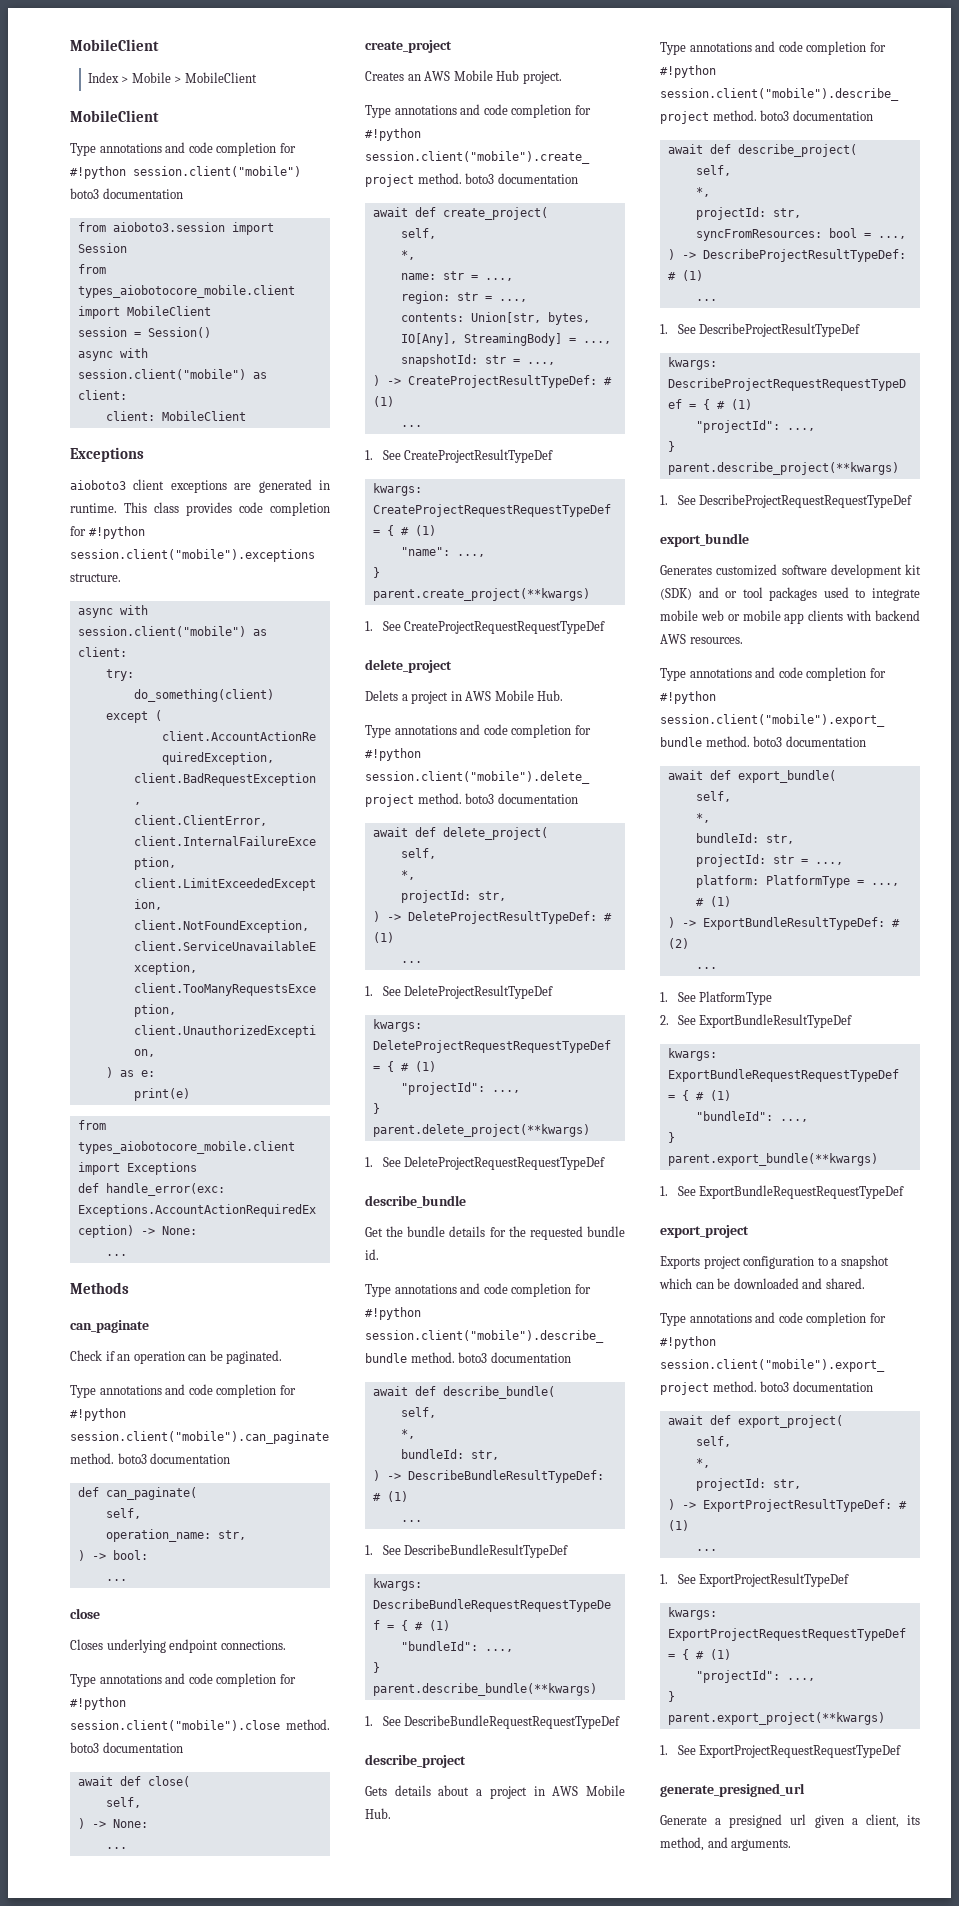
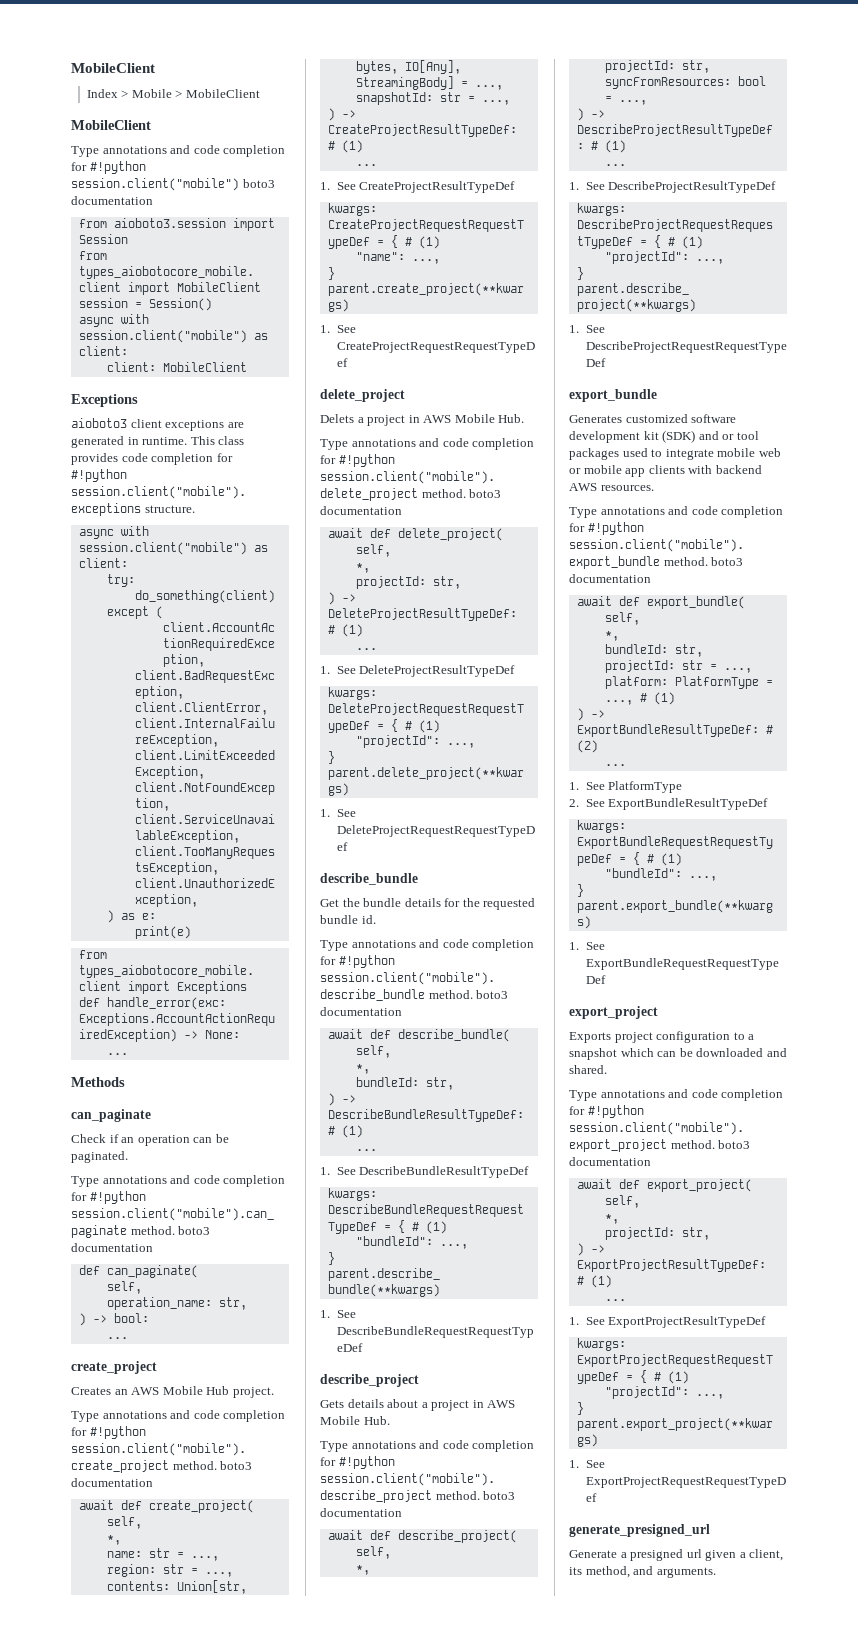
- close
- Closes underlying endpoint connections.
- Type annotations and code completion for #!python session.client("mobile").close method. boto3 documentation
- await def close(
- self,
- ) -> None:
- ...

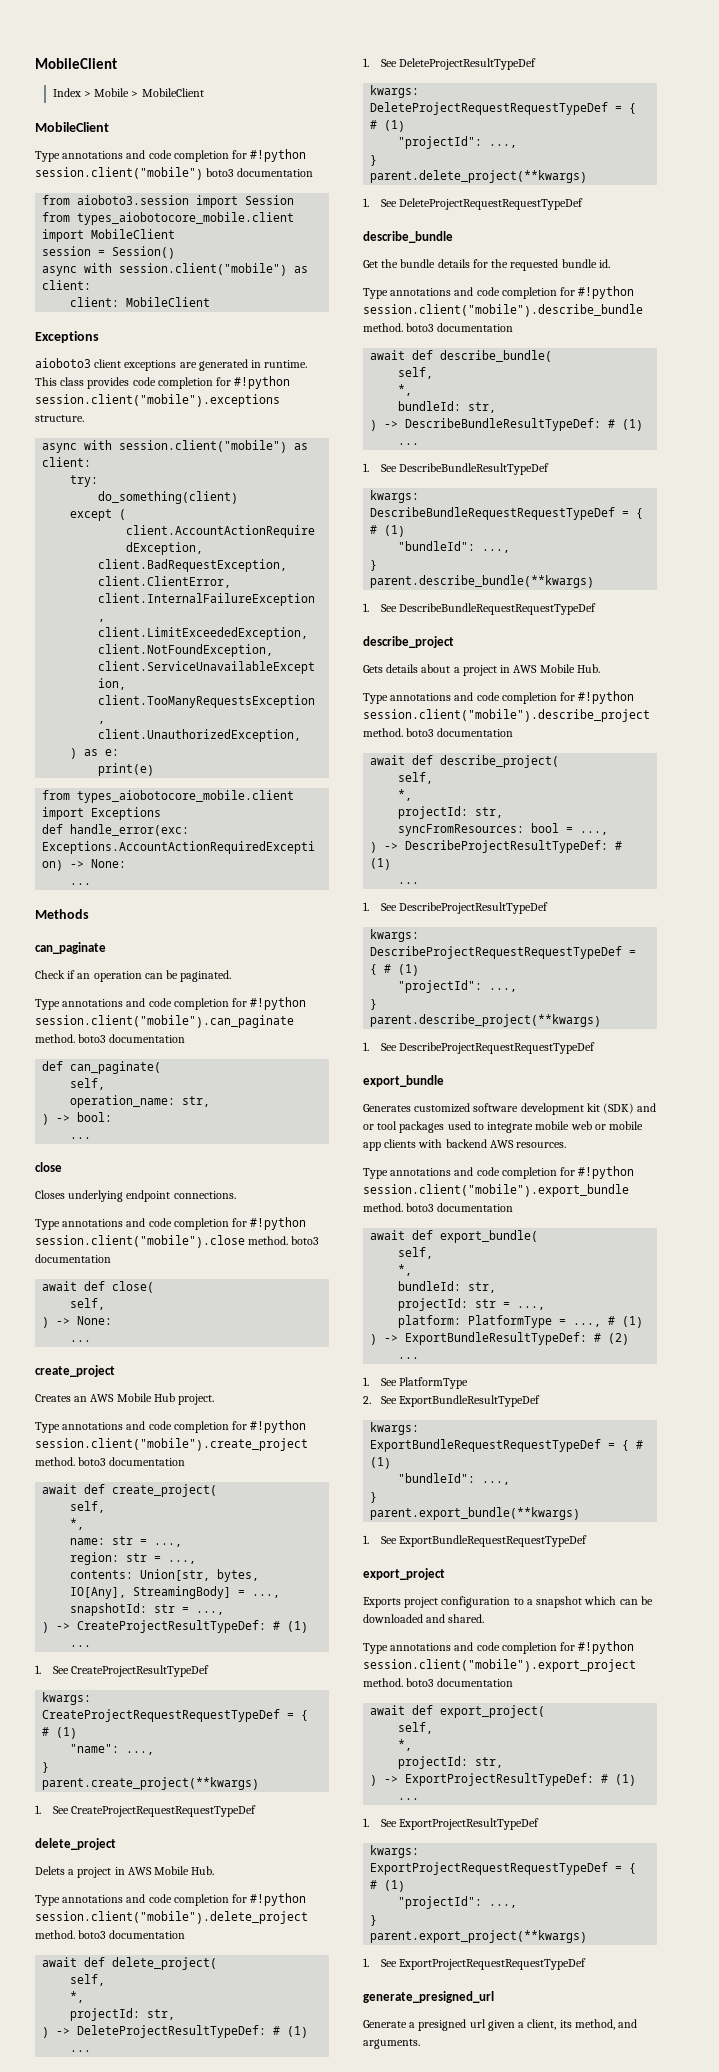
+ close
+ Closes underlying endpoint connections.
+ Type annotations and code completion for #!python session.client("mobile").close method. boto3 documentation
+ await def close(
+ self,
+ ) -> None:
+ ...

